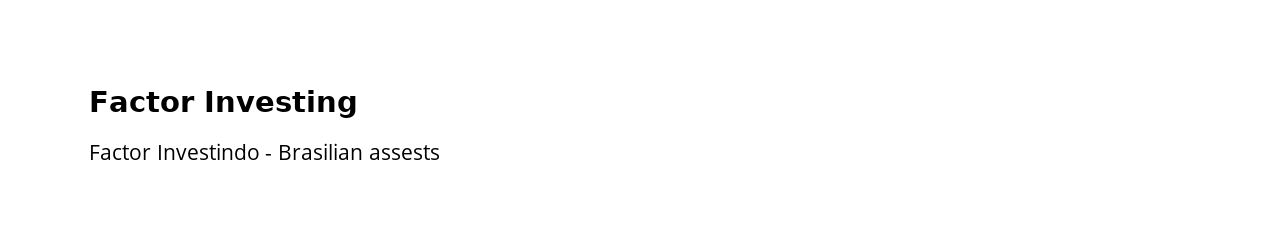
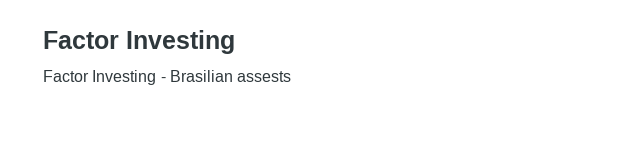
- Factor Investindo - Brasilian assests
+ Factor Investing - Brasilian assests

